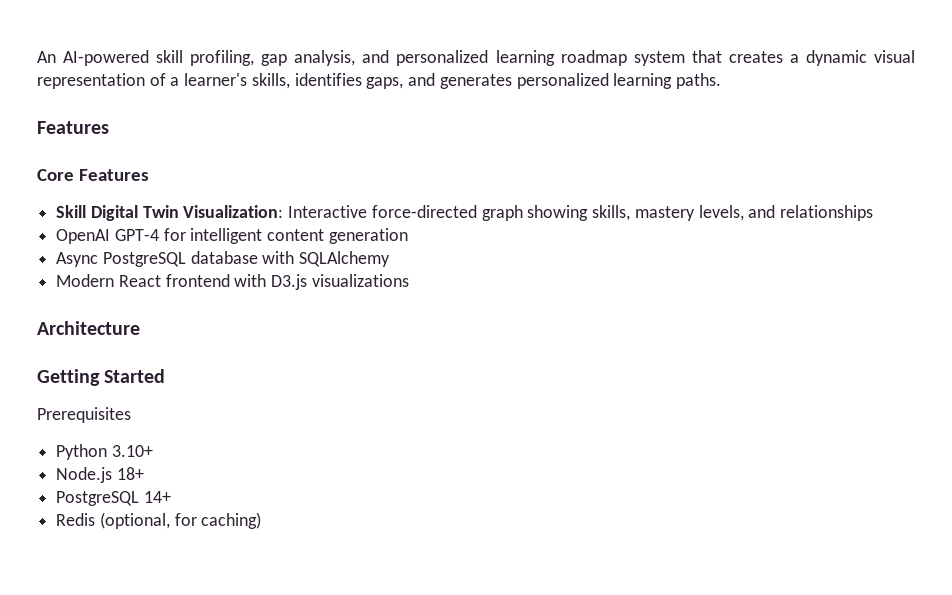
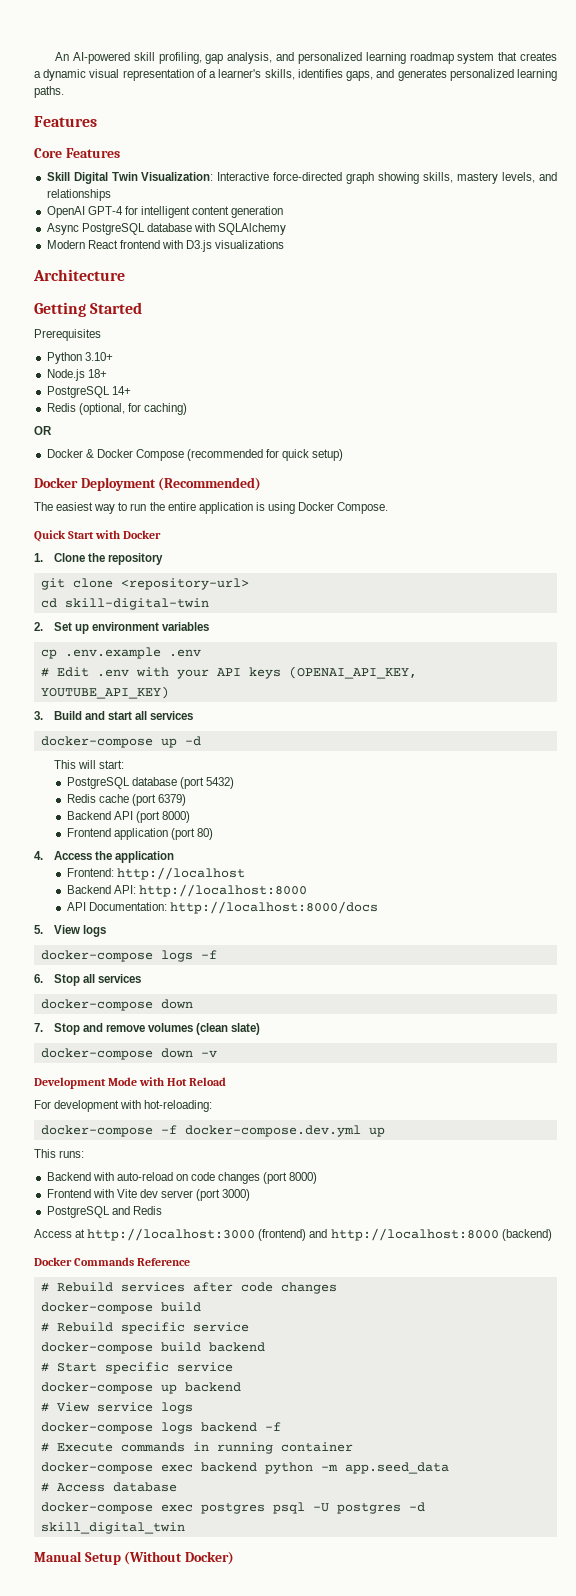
+ OR
+ Docker & Docker Compose (recommended for quick setup)
+ Docker Deployment (Recommended)
+ The easiest way to run the entire application is using Docker Compose.
+ Quick Start with Docker
+ 1. Clone the repository
+ git clone <repository-url>
+ cd skill-digital-twin
+ 2. Set up environment variables
+ cp .env.example .env
+ # Edit .env with your API keys (OPENAI_API_KEY, YOUTUBE_API_KEY)
+ 3. Build and start all services
+ docker-compose up -d
+ This will start:
+ PostgreSQL database (port 5432)
+ Redis cache (port 6379)
+ Backend API (port 8000)
+ Frontend application (port 80)
+ 4. Access the application
+ Frontend: http://localhost
+ Backend API: http://localhost:8000
+ API Documentation: http://localhost:8000/docs
+ 5. View logs
+ docker-compose logs -f
+ 6. Stop all services
+ docker-compose down
+ 7. Stop and remove volumes (clean slate)
+ docker-compose down -v
+ Development Mode with Hot Reload
+ For development with hot-reloading:
+ docker-compose -f docker-compose.dev.yml up
+ This runs:
+ Backend with auto-reload on code changes (port 8000)
+ Frontend with Vite dev server (port 3000)
+ PostgreSQL and Redis
+ Access at http://localhost:3000 (frontend) and http://localhost:8000 (backend)
+ Docker Commands Reference
+ # Rebuild services after code changes
+ docker-compose build
+ # Rebuild specific service
+ docker-compose build backend
+ # Start specific service
+ docker-compose up backend
+ # View service logs
+ docker-compose logs backend -f
+ # Execute commands in running container
+ docker-compose exec backend python -m app.seed_data
+ # Access database
+ docker-compose exec postgres psql -U postgres -d skill_digital_twin
+ Manual Setup (Without Docker)

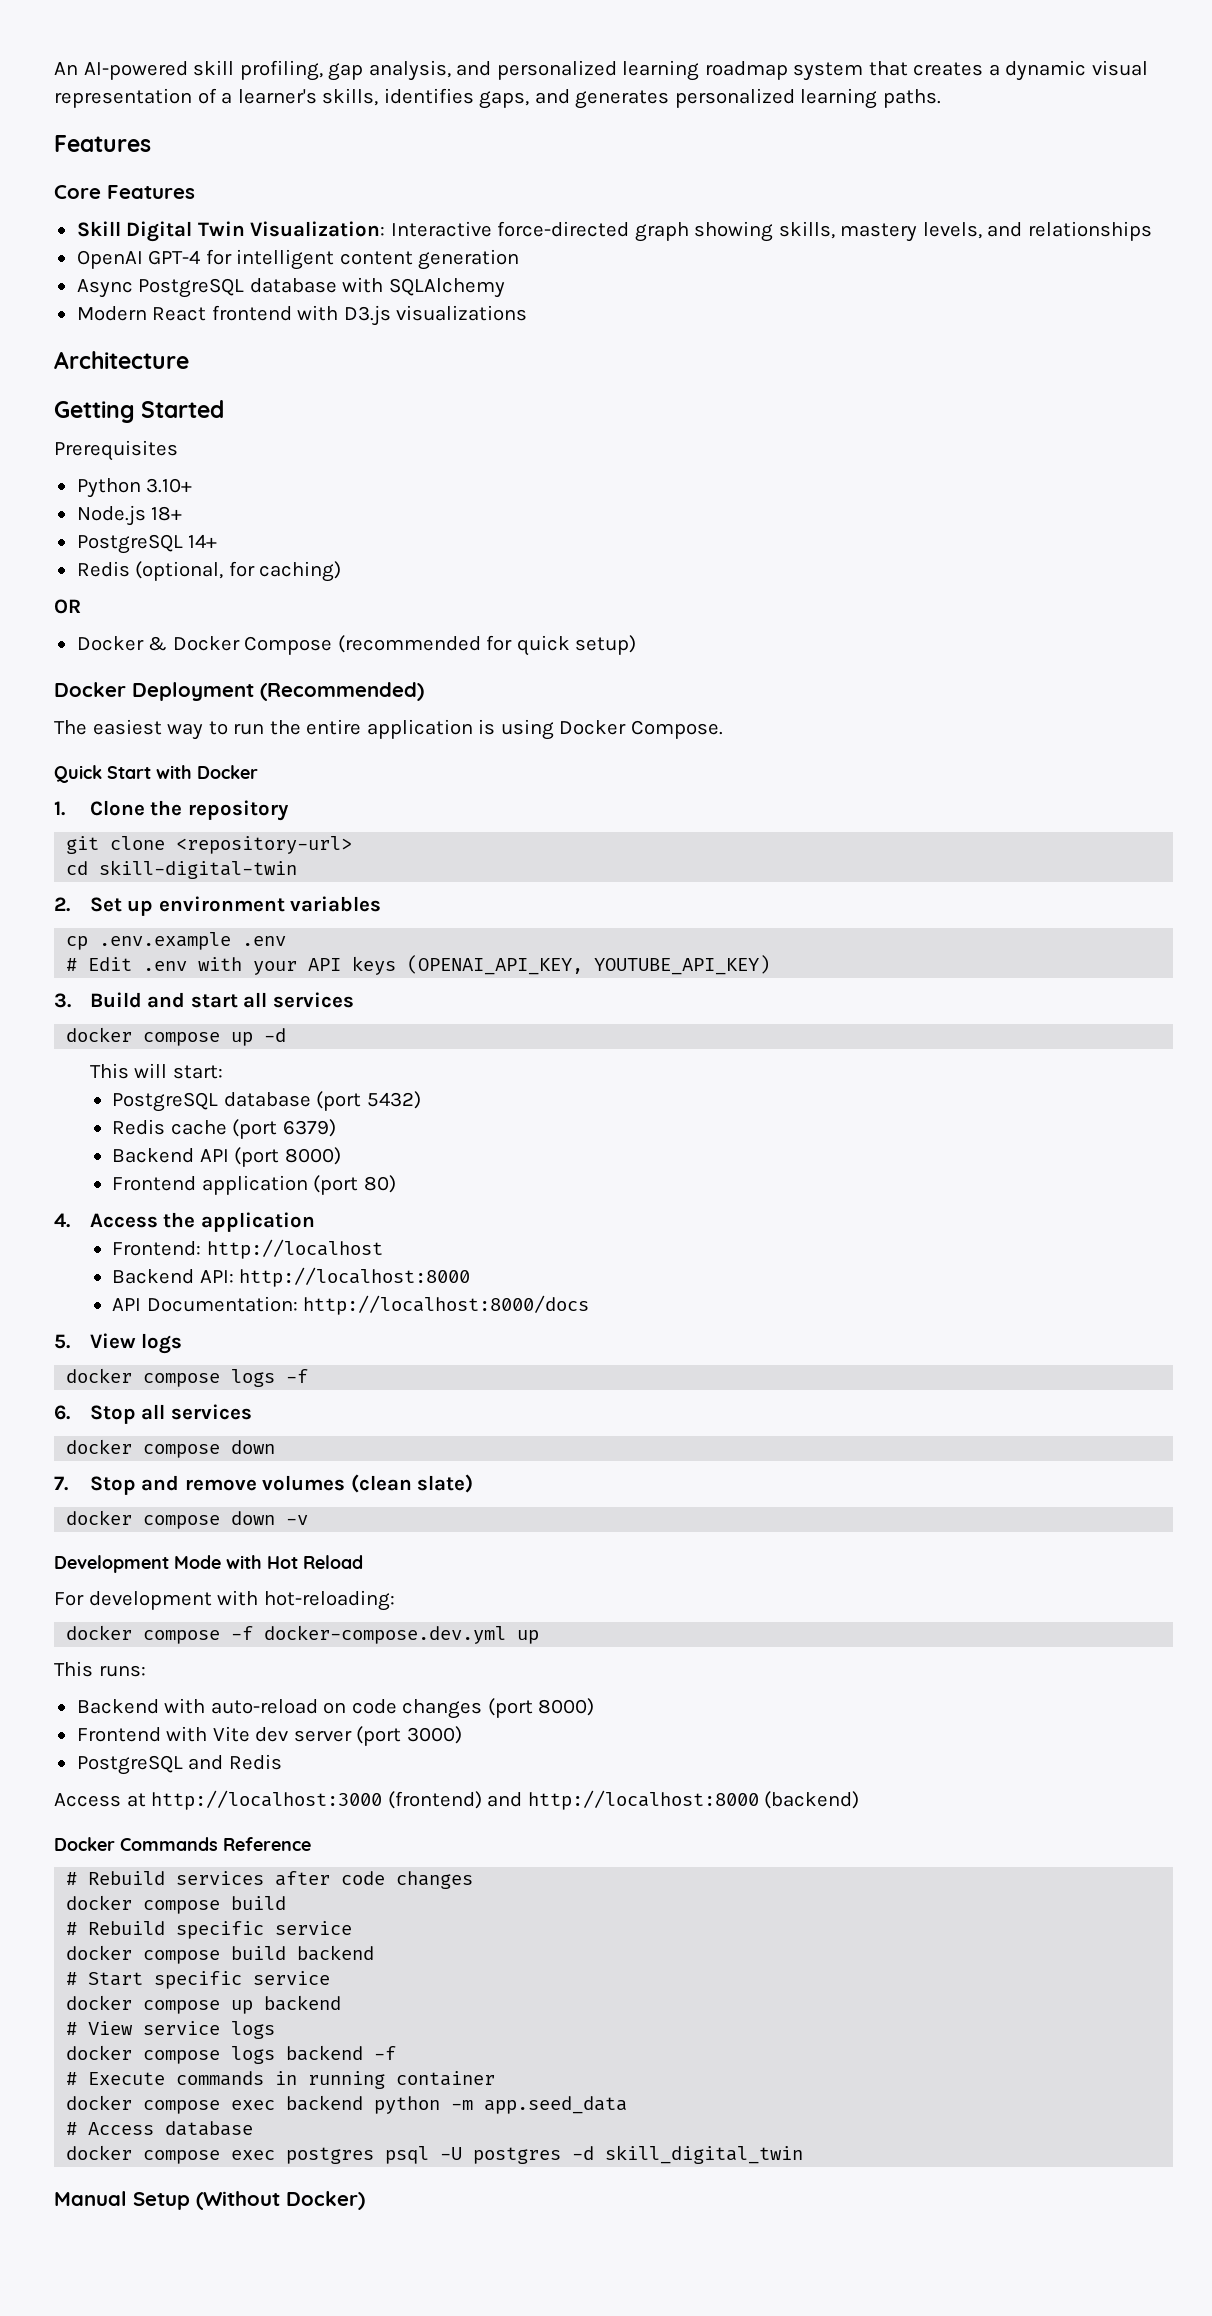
- docker-compose up -d
+ docker compose up -d
- docker-compose logs -f
+ docker compose logs -f
  6. Stop all services
- docker-compose down
+ docker compose down
- docker-compose down -v
+ docker compose down -v
- docker-compose -f docker-compose.dev.yml up
+ docker compose -f docker-compose.dev.yml up
  # Rebuild services after code changes
- docker-compose build
+ docker compose build
- docker-compose build backend
+ docker compose build backend
- docker-compose up backend
+ docker compose up backend
- docker-compose logs backend -f
+ docker compose logs backend -f
- docker-compose exec backend python -m app.seed_data
+ docker compose exec backend python -m app.seed_data
- docker-compose exec postgres psql -U postgres -d skill_digital_twin
+ docker compose exec postgres psql -U postgres -d skill_digital_twin

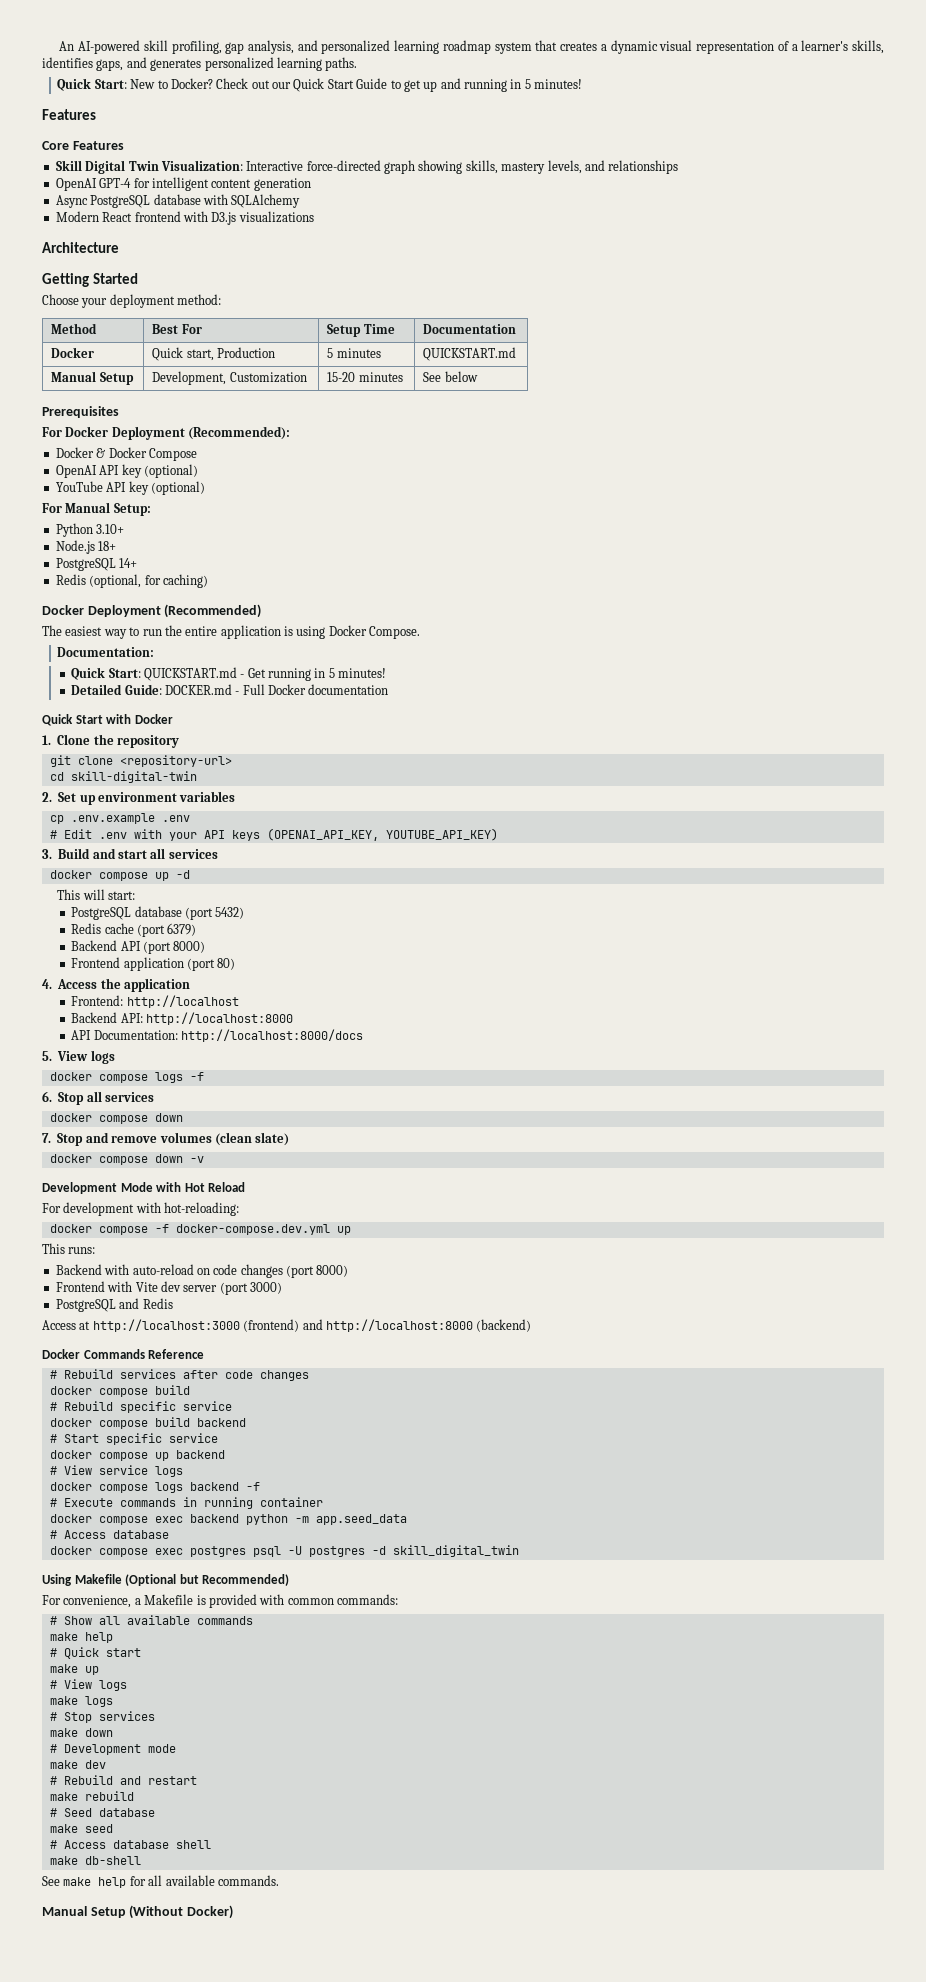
+ Quick Start: New to Docker? Check out our Quick Start Guide to get up and running in 5 minutes!
+ Choose your deployment method:
+ Method | Best For | Setup Time | Documentation
+ Docker | Quick start, Production | 5 minutes | QUICKSTART.md
+ Manual Setup | Development, Customization | 15-20 minutes | See below
  Prerequisites
+ For Docker Deployment (Recommended):
+ Docker & Docker Compose
+ OpenAI API key (optional)
+ YouTube API key (optional)
+ For Manual Setup:
- OR
- Docker & Docker Compose (recommended for quick setup)
  The easiest way to run the entire application is using Docker Compose.
+ Documentation:
+ Quick Start: QUICKSTART.md - Get running in 5 minutes!
+ Detailed Guide: DOCKER.md - Full Docker documentation
+ Using Makefile (Optional but Recommended)
+ For convenience, a Makefile is provided with common commands:
+ # Show all available commands
+ make help
+ # Quick start
+ make up
+ # View logs
+ make logs
+ # Stop services
+ make down
+ # Development mode
+ make dev
+ # Rebuild and restart
+ make rebuild
+ # Seed database
+ make seed
+ # Access database shell
+ make db-shell
+ See make help for all available commands.

